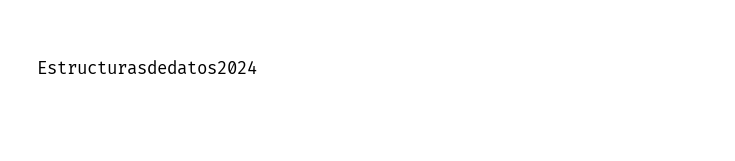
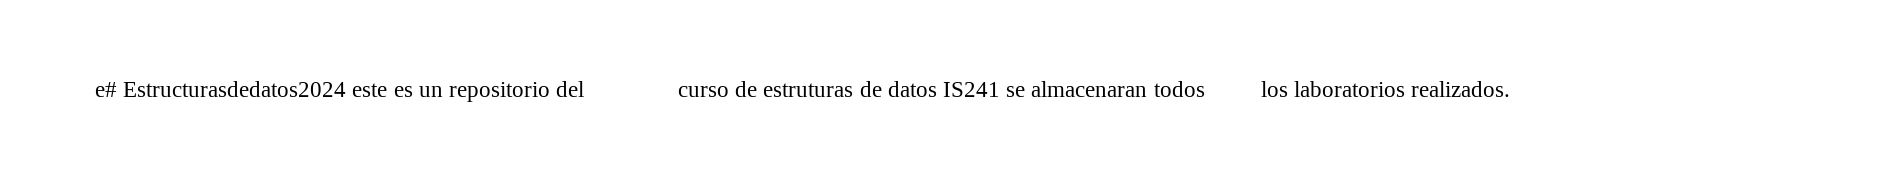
- Estructurasdedatos2024
+ e# Estructurasdedatos2024 este es un repositorio del curso de estruturas de datos IS241 se almacenaran todos los laboratorios realizados.

